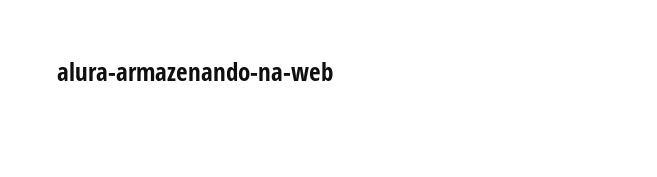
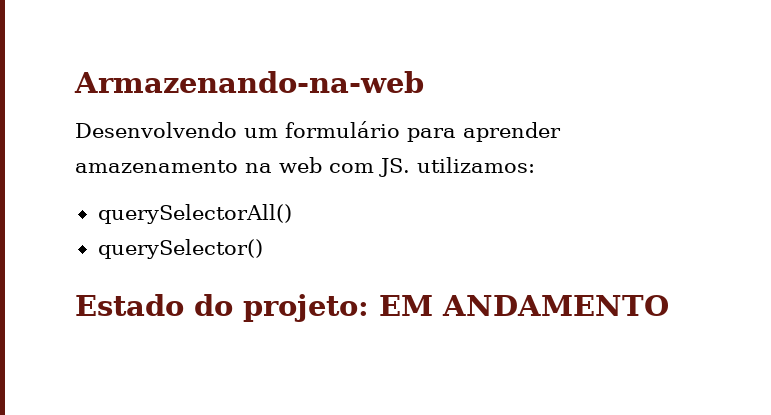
- alura-armazenando-na-web
+ Armazenando-na-web
+ Desenvolvendo um formulário para aprender amazenamento na web com JS. utilizamos:
+ querySelectorAll()
+ querySelector()
+ Estado do projeto: EM ANDAMENTO

